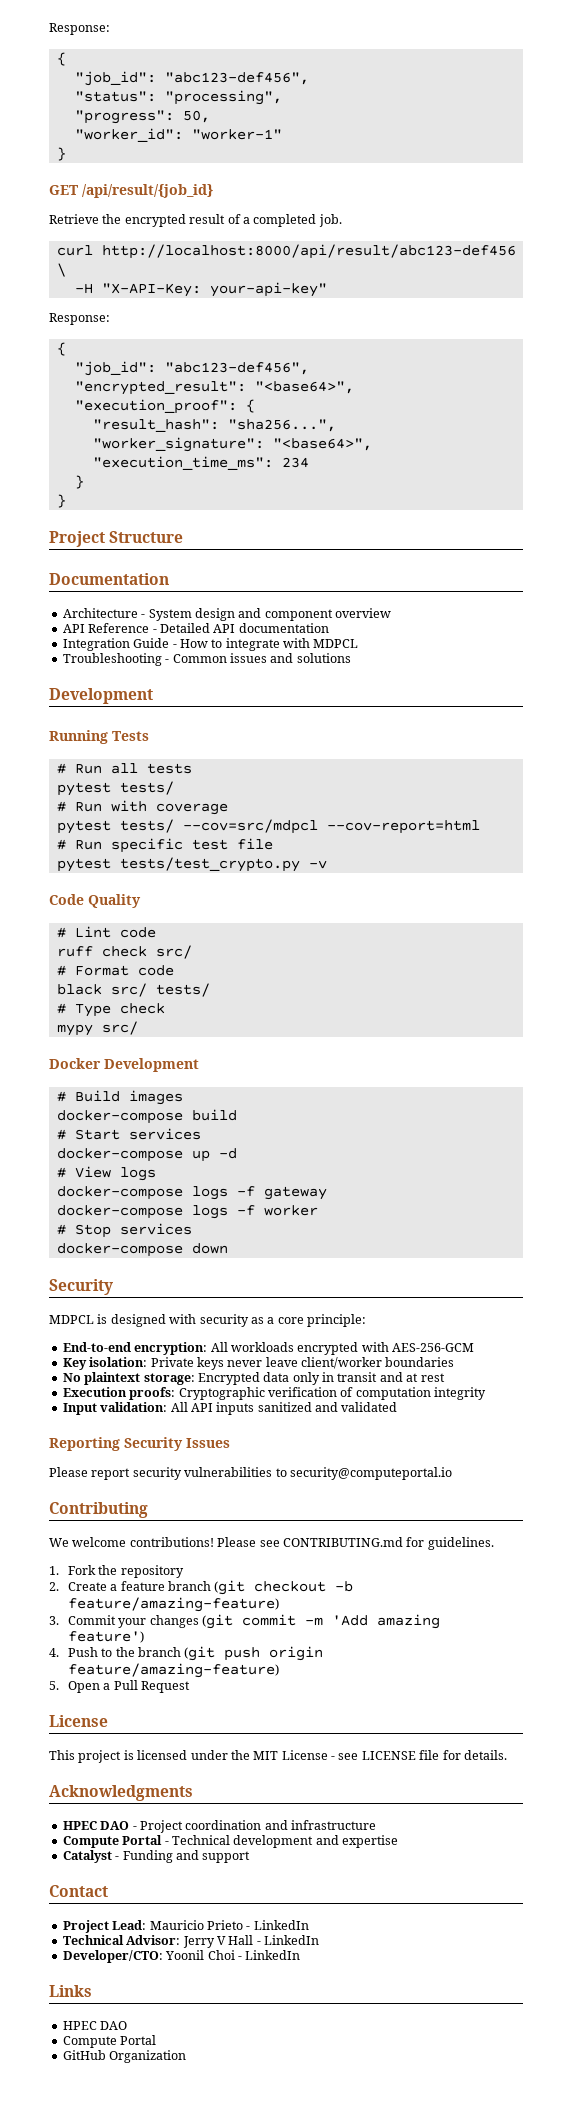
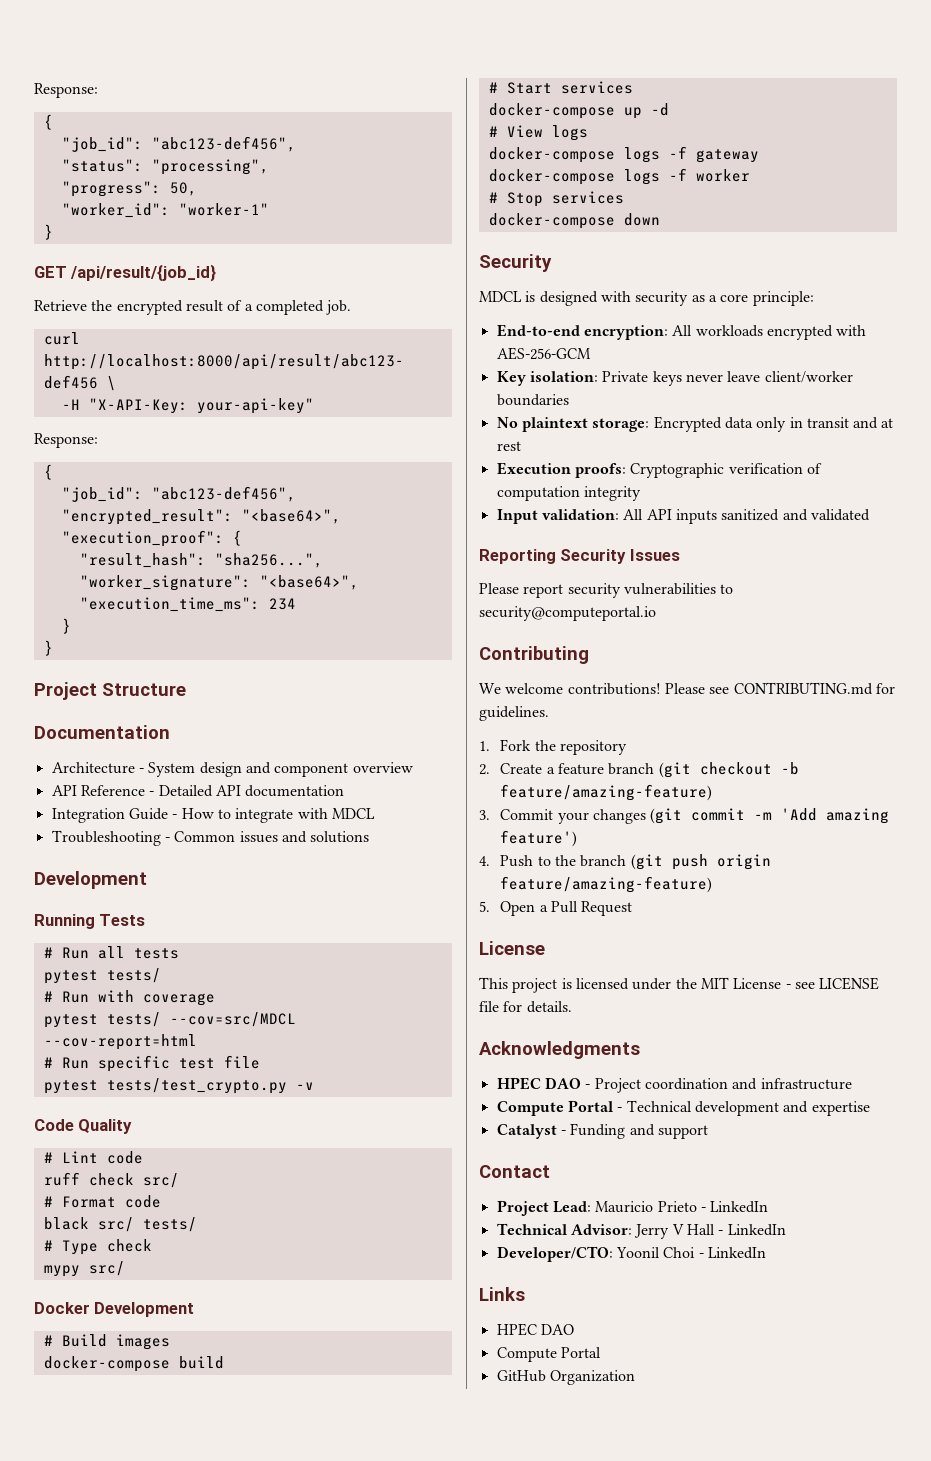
- Integration Guide - How to integrate with MDPCL
+ Integration Guide - How to integrate with MDCL
- pytest tests/ --cov=src/mdpcl --cov-report=html
+ pytest tests/ --cov=src/MDCL --cov-report=html
- MDPCL is designed with security as a core principle:
+ MDCL is designed with security as a core principle:

